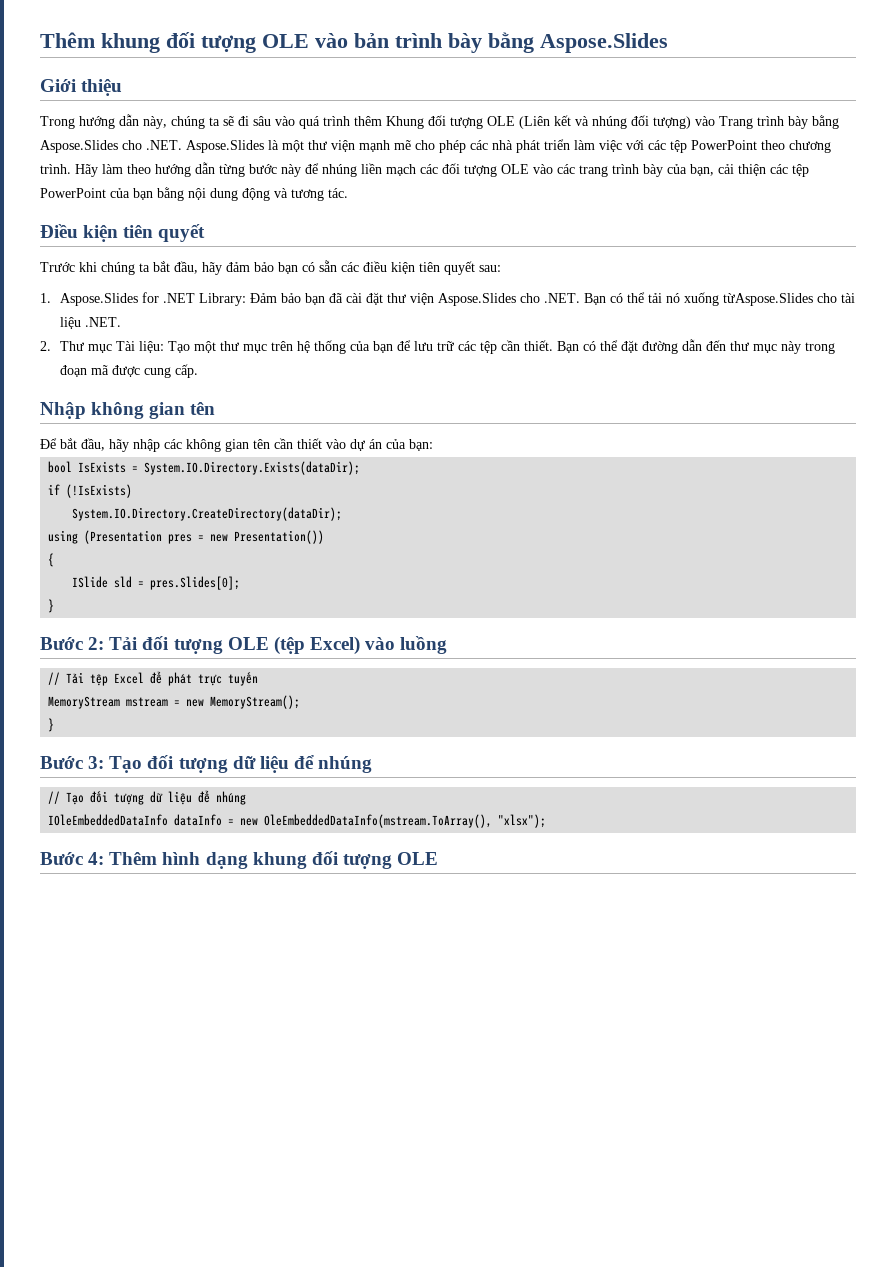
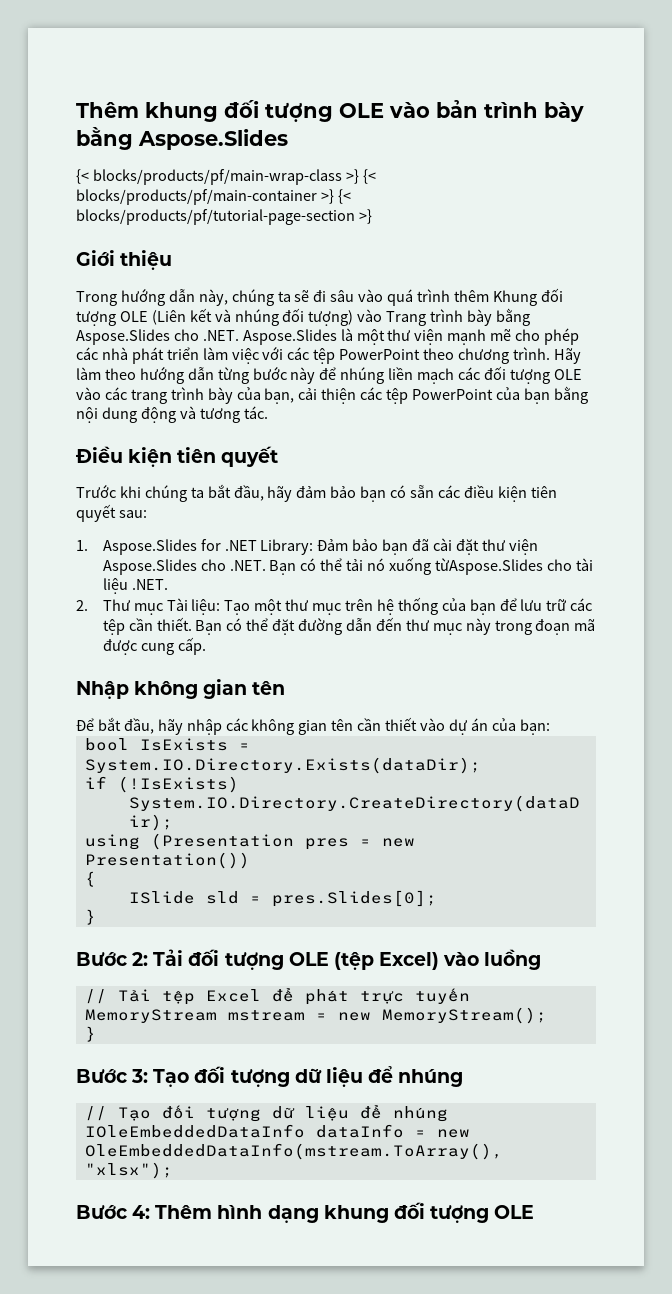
+ {< blocks/products/pf/main-wrap-class >} {< blocks/products/pf/main-container >} {< blocks/products/pf/tutorial-page-section >}

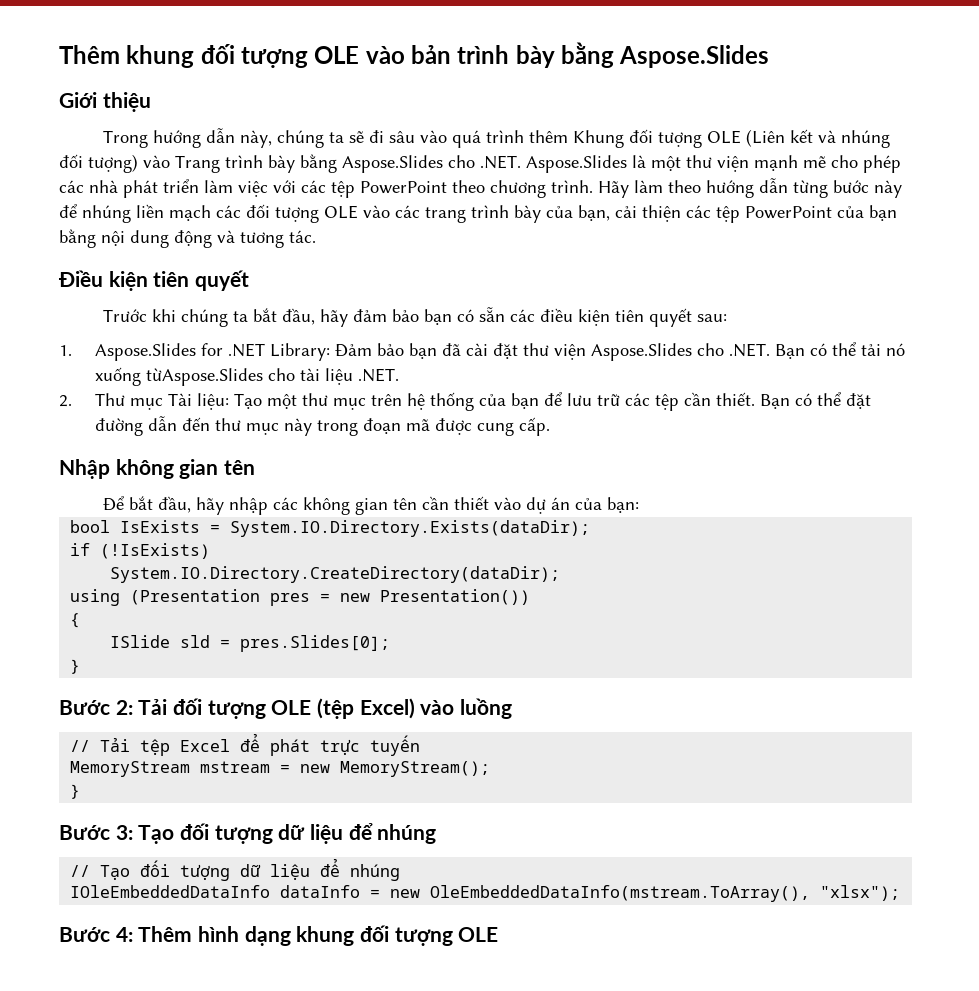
- {< blocks/products/pf/main-wrap-class >} {< blocks/products/pf/main-container >} {< blocks/products/pf/tutorial-page-section >}

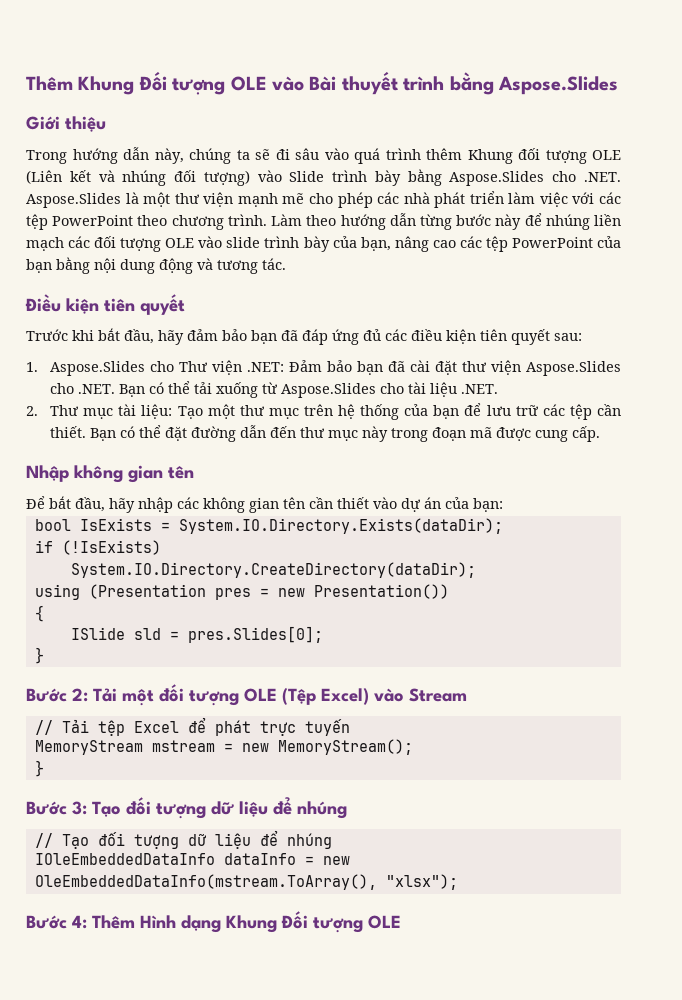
- Thêm khung đối tượng OLE vào bản trình bày bằng Aspose.Slides
+ Thêm Khung Đối tượng OLE vào Bài thuyết trình bằng Aspose.Slides
- Trong hướng dẫn này, chúng ta sẽ đi sâu vào quá trình thêm Khung đối tượng OLE (Liên kết và nhúng đối tượng) vào Trang trình bày bằng Aspose.Slides cho .NET. Aspose.Slides là một thư viện mạnh mẽ cho phép các nhà phát triển làm việc với các tệp PowerPoint theo chương trình.
+ Trong hướng dẫn này, chúng ta sẽ đi sâu vào quá trình thêm Khung đối tượng OLE (Liên kết và nhúng đối tượng) vào Slide trình bày bằng Aspose.Slides cho .NET. Aspose.Slides là một thư viện mạnh mẽ cho phép các nhà phát triển làm việc với các tệp PowerPoint theo chương trình.
- Hãy làm theo hướng dẫn từng bước này để nhúng liền mạch các đối tượng OLE vào các trang trình bày của bạn, cải thiện các tệp PowerPoint của bạn bằng nội dung động và tương tác.
+ Làm theo hướng dẫn từng bước này để nhúng liền mạch các đối tượng OLE vào slide trình bày của bạn, nâng cao các tệp PowerPoint của bạn bằng nội dung động và tương tác.
- Trước khi chúng ta bắt đầu, hãy đảm bảo bạn có sẵn các điều kiện tiên quyết sau:
+ Trước khi bắt đầu, hãy đảm bảo bạn đã đáp ứng đủ các điều kiện tiên quyết sau:
- 1. Aspose.Slides for .NET Library: Đảm bảo bạn đã cài đặt thư viện Aspose.Slides cho .NET. Bạn có thể tải nó xuống từAspose.Slides cho tài liệu .NET.
+ 1. Aspose.Slides cho Thư viện .NET: Đảm bảo bạn đã cài đặt thư viện Aspose.Slides cho .NET. Bạn có thể tải xuống từ Aspose.Slides cho tài liệu .NET.
- 2. Thư mục Tài liệu: Tạo một thư mục trên hệ thống của bạn để lưu trữ các tệp cần thiết.
+ 2. Thư mục tài liệu: Tạo một thư mục trên hệ thống của bạn để lưu trữ các tệp cần thiết.
- Bước 2: Tải đối tượng OLE (tệp Excel) vào luồng
+ Bước 2: Tải một đối tượng OLE (Tệp Excel) vào Stream
- Bước 4: Thêm hình dạng khung đối tượng OLE
+ Bước 4: Thêm Hình dạng Khung Đối tượng OLE

